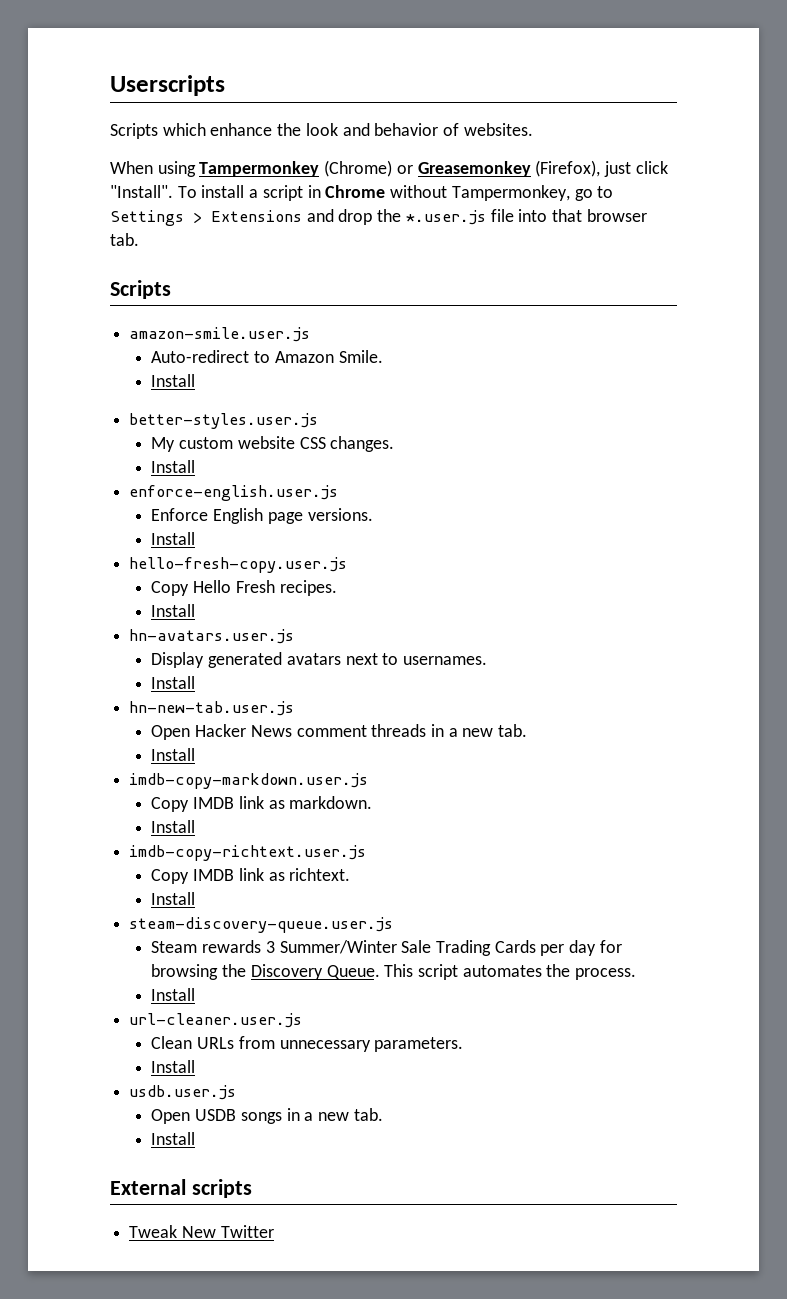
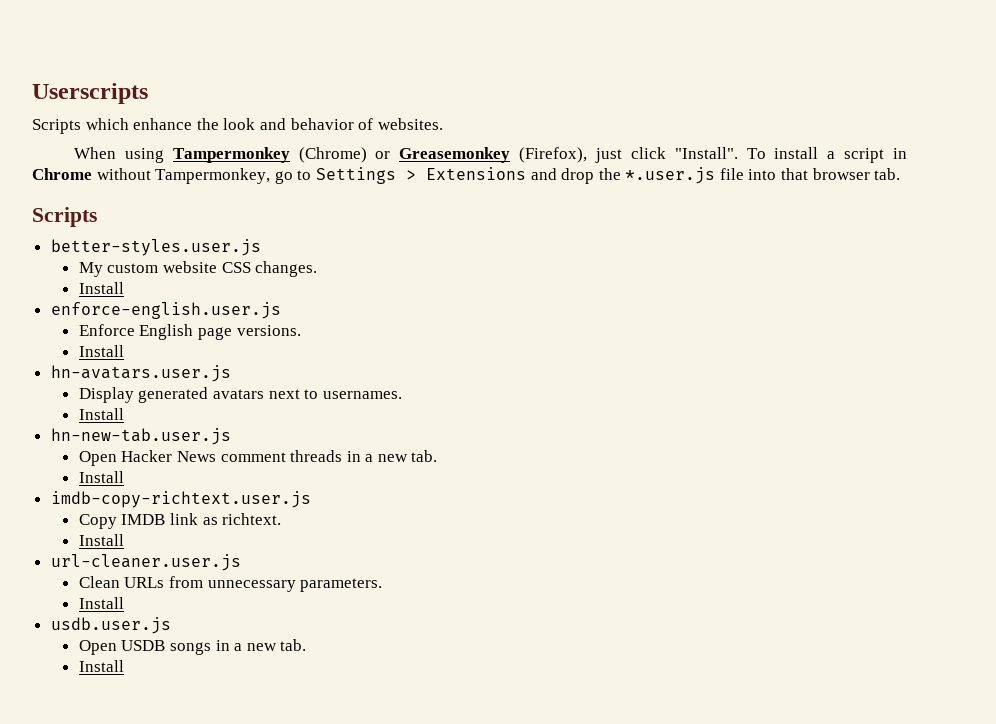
- amazon-smile.user.js
- Auto-redirect to Amazon Smile.
- Install
- hello-fresh-copy.user.js
- Copy Hello Fresh recipes.
- Install
- imdb-copy-markdown.user.js
- Copy IMDB link as markdown.
- Install
- steam-discovery-queue.user.js
- Steam rewards 3 Summer/Winter Sale Trading Cards per day for browsing the Discovery Queue. This script automates the process.
- Install
- External scripts
- Tweak New Twitter

